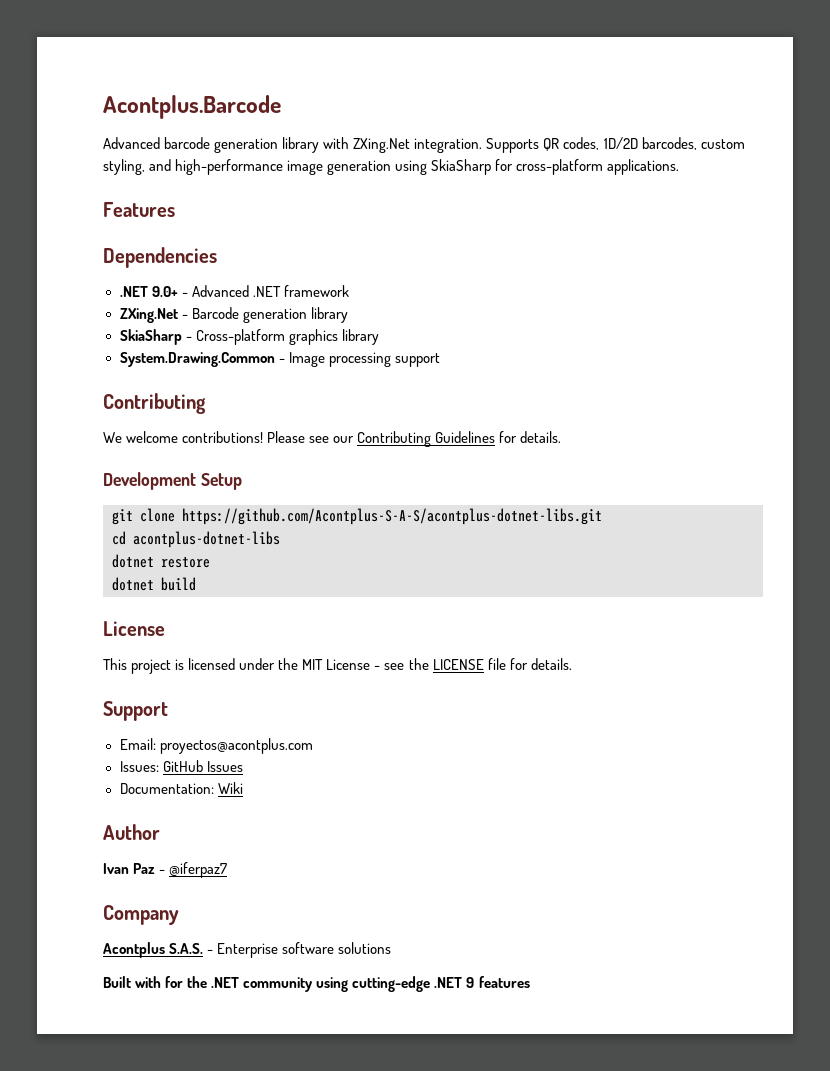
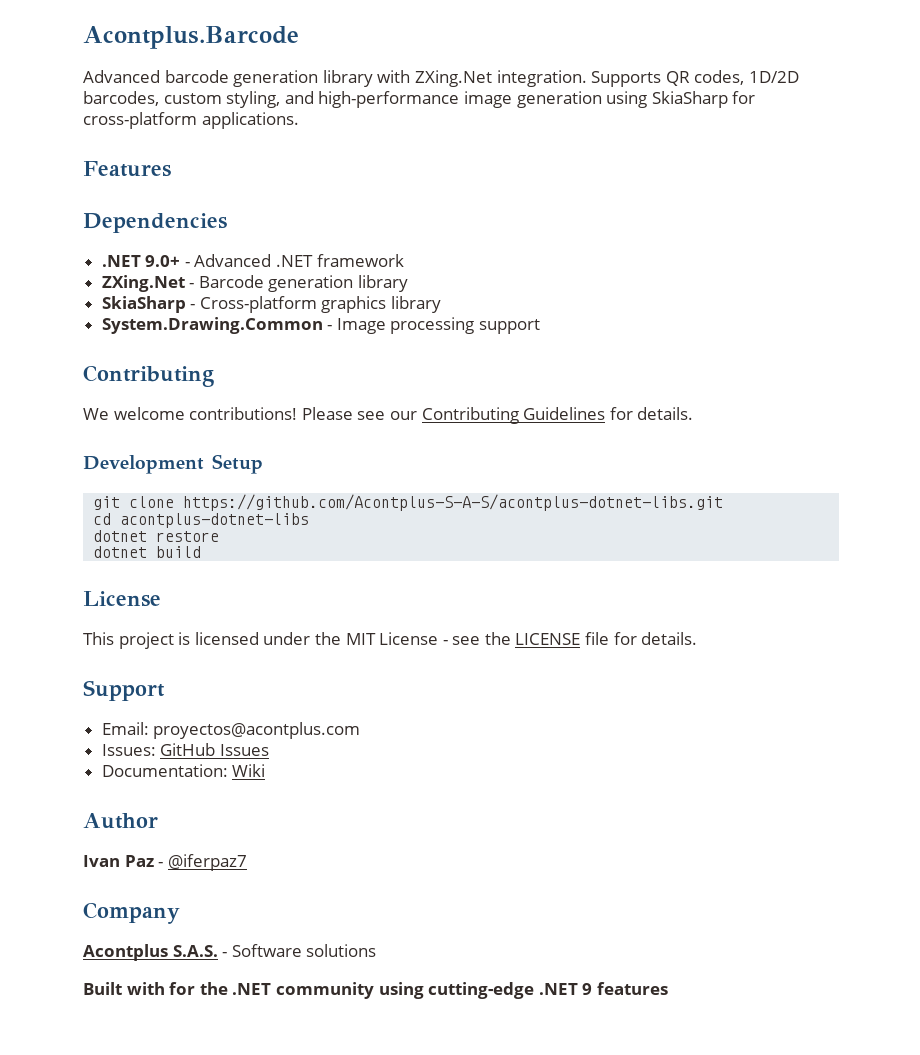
- Acontplus S.A.S. - Enterprise software solutions
+ Acontplus S.A.S. - Software solutions

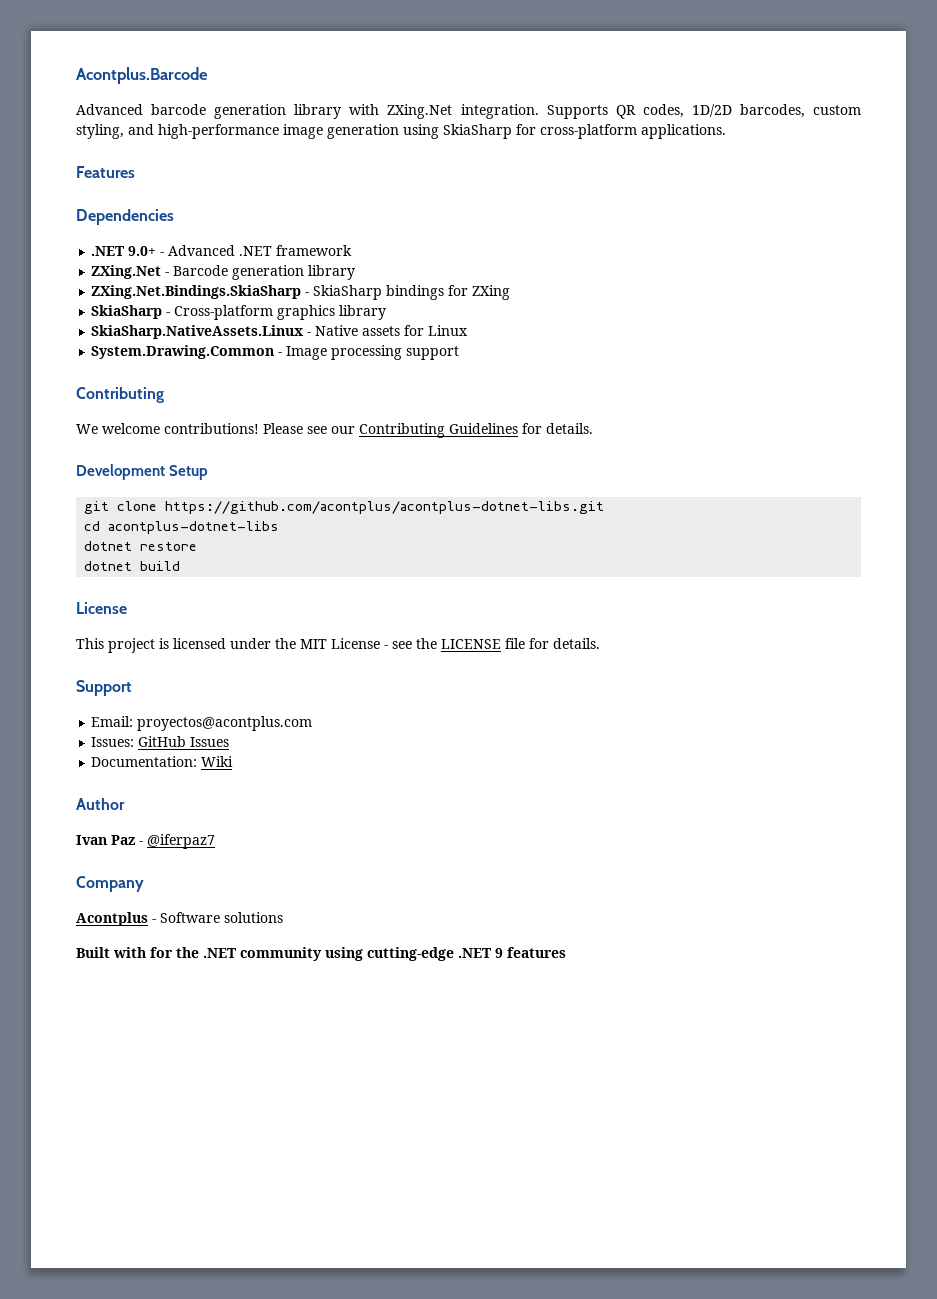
+ ZXing.Net.Bindings.SkiaSharp - SkiaSharp bindings for ZXing
+ SkiaSharp.NativeAssets.Linux - Native assets for Linux
- git clone https://github.com/Acontplus-S-A-S/acontplus-dotnet-libs.git
+ git clone https://github.com/acontplus/acontplus-dotnet-libs.git
- Acontplus S.A.S. - Software solutions
+ Acontplus - Software solutions

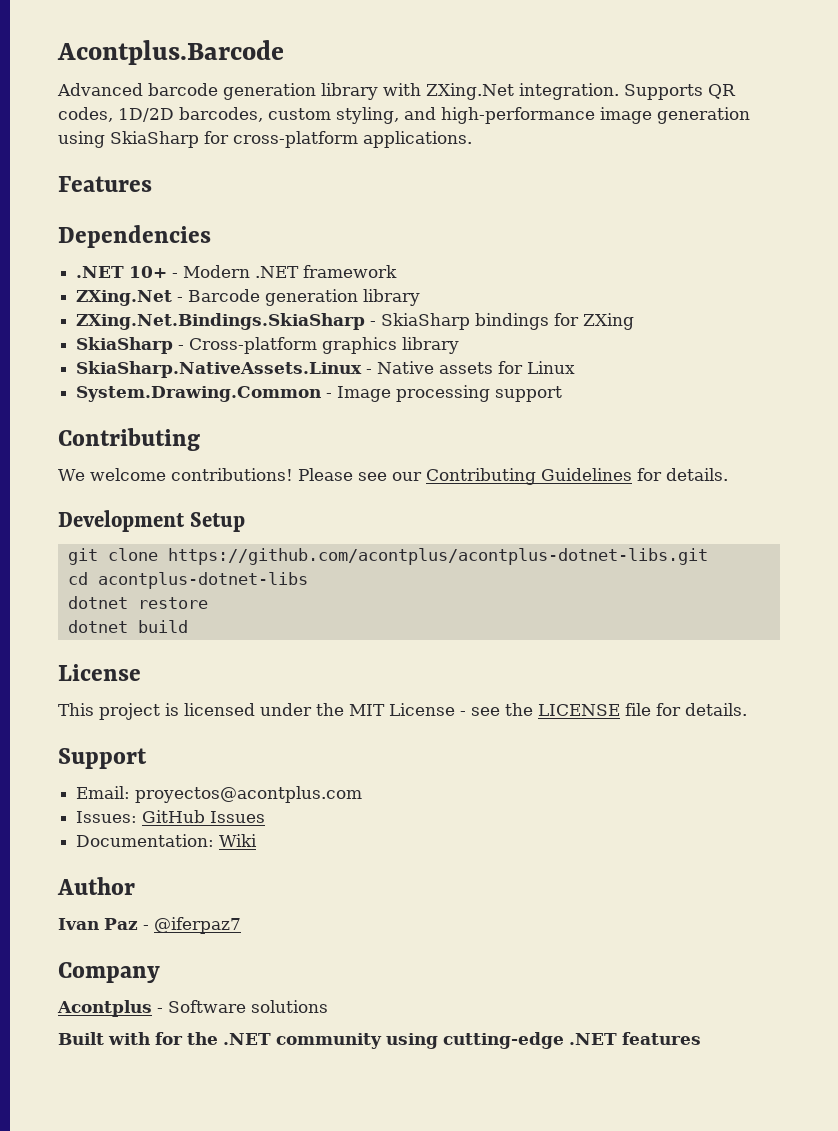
- .NET 9.0+ - Advanced .NET framework
+ .NET 10+ - Modern .NET framework
- Built with for the .NET community using cutting-edge .NET 9 features
+ Built with for the .NET community using cutting-edge .NET features

